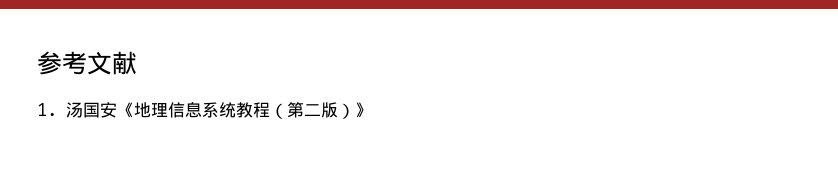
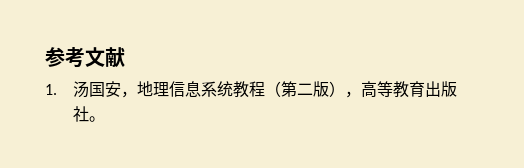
- 1.汤国安《地理信息系统教程（第二版）》
+ 1.汤国安，地理信息系统教程（第二版），高等教育出版社。

